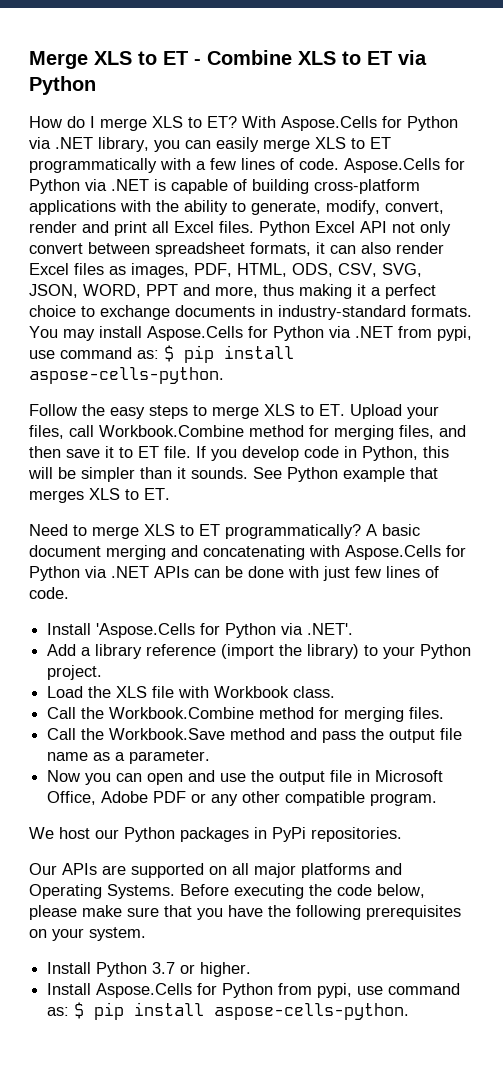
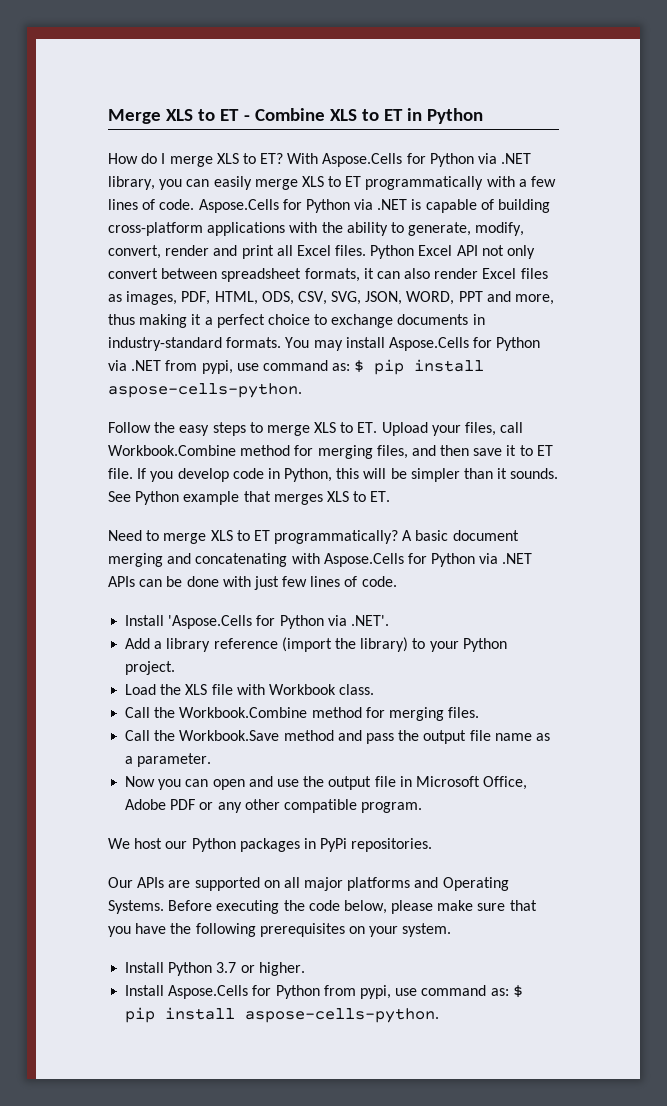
- Merge XLS to ET - Combine XLS to ET via Python
+ Merge XLS to ET - Combine XLS to ET in Python

